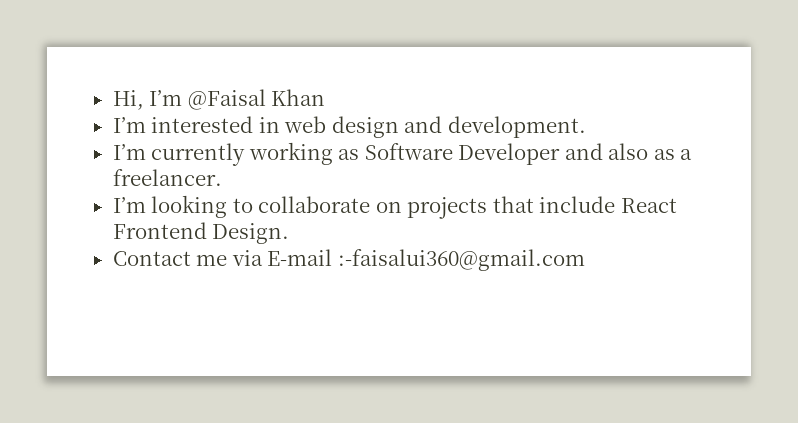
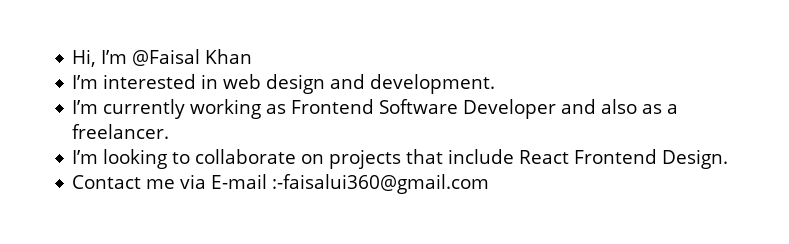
- I’m currently working as Software Developer and also as a freelancer.
+ I’m currently working as Frontend Software Developer and also as a freelancer.

